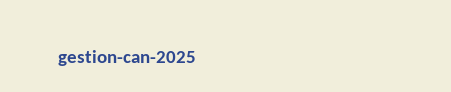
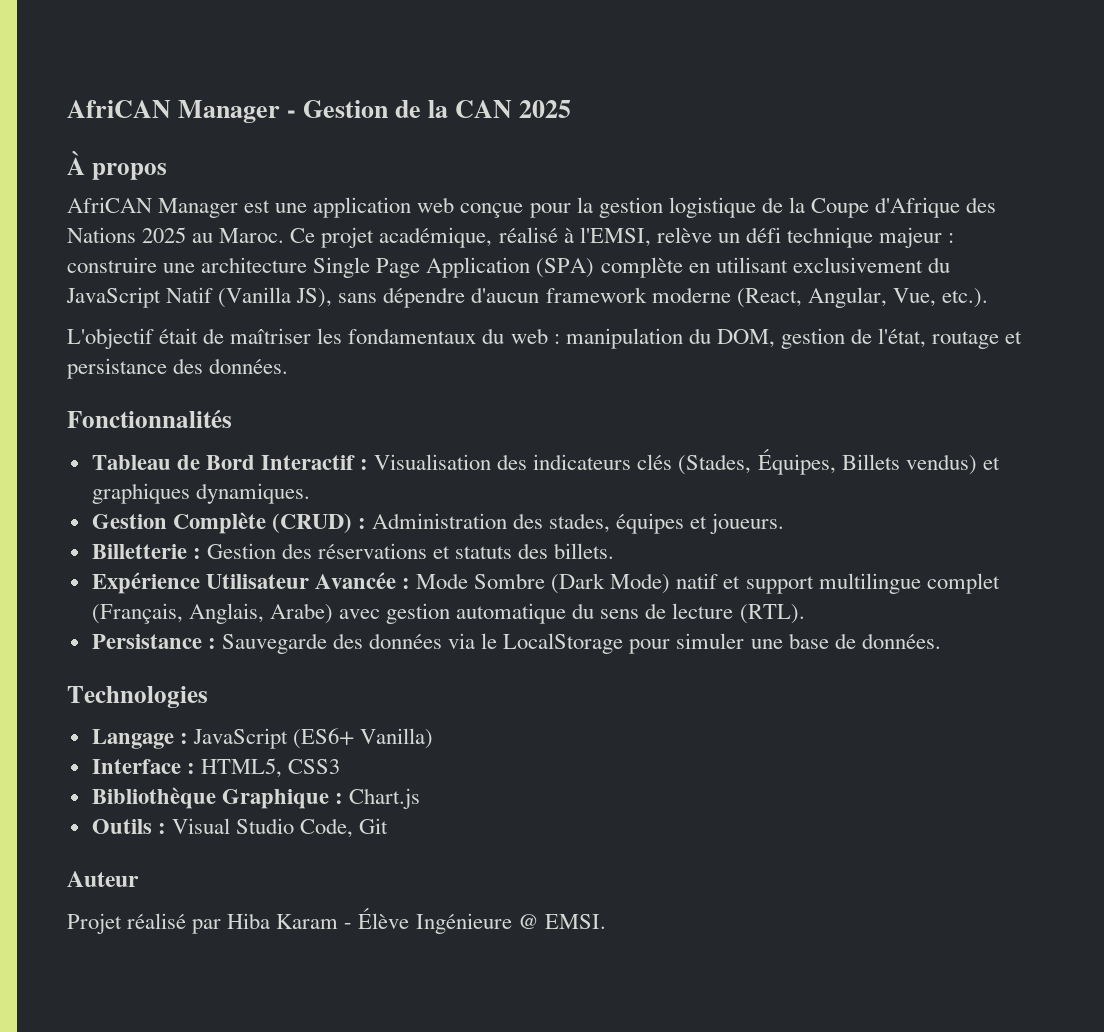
- gestion-can-2025
+ AfriCAN Manager - Gestion de la CAN 2025
+ À propos
+ AfriCAN Manager est une application web conçue pour la gestion logistique de la Coupe d'Afrique des Nations 2025 au Maroc. Ce projet académique, réalisé à l'EMSI, relève un défi technique majeur : construire une architecture Single Page Application (SPA) complète en utilisant exclusivement du JavaScript Natif (Vanilla JS), sans dépendre d'aucun framework moderne (React, Angular, Vue, etc.).
+ L'objectif était de maîtriser les fondamentaux du web : manipulation du DOM, gestion de l'état, routage et persistance des données.
+ Fonctionnalités
+ Tableau de Bord Interactif : Visualisation des indicateurs clés (Stades, Équipes, Billets vendus) et graphiques dynamiques.
+ Gestion Complète (CRUD) : Administration des stades, équipes et joueurs.
+ Billetterie : Gestion des réservations et statuts des billets.
+ Expérience Utilisateur Avancée : Mode Sombre (Dark Mode) natif et support multilingue complet (Français, Anglais, Arabe) avec gestion automatique du sens de lecture (RTL).
+ Persistance : Sauvegarde des données via le LocalStorage pour simuler une base de données.
+ Technologies
+ Langage : JavaScript (ES6+ Vanilla)
+ Interface : HTML5, CSS3
+ Bibliothèque Graphique : Chart.js
+ Outils : Visual Studio Code, Git
+ Auteur
+ Projet réalisé par Hiba Karam - Élève Ingénieure @ EMSI.

